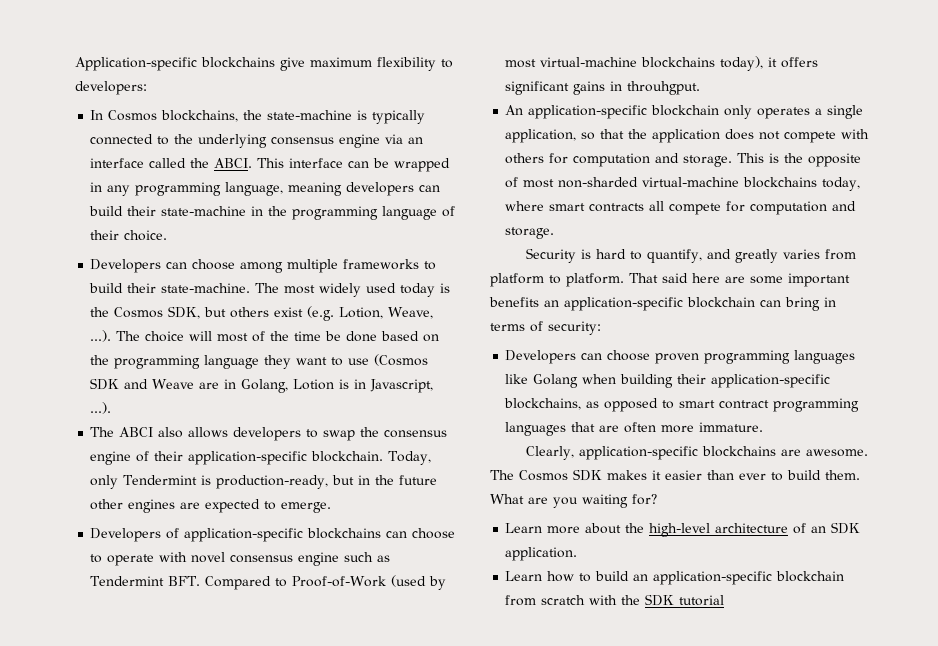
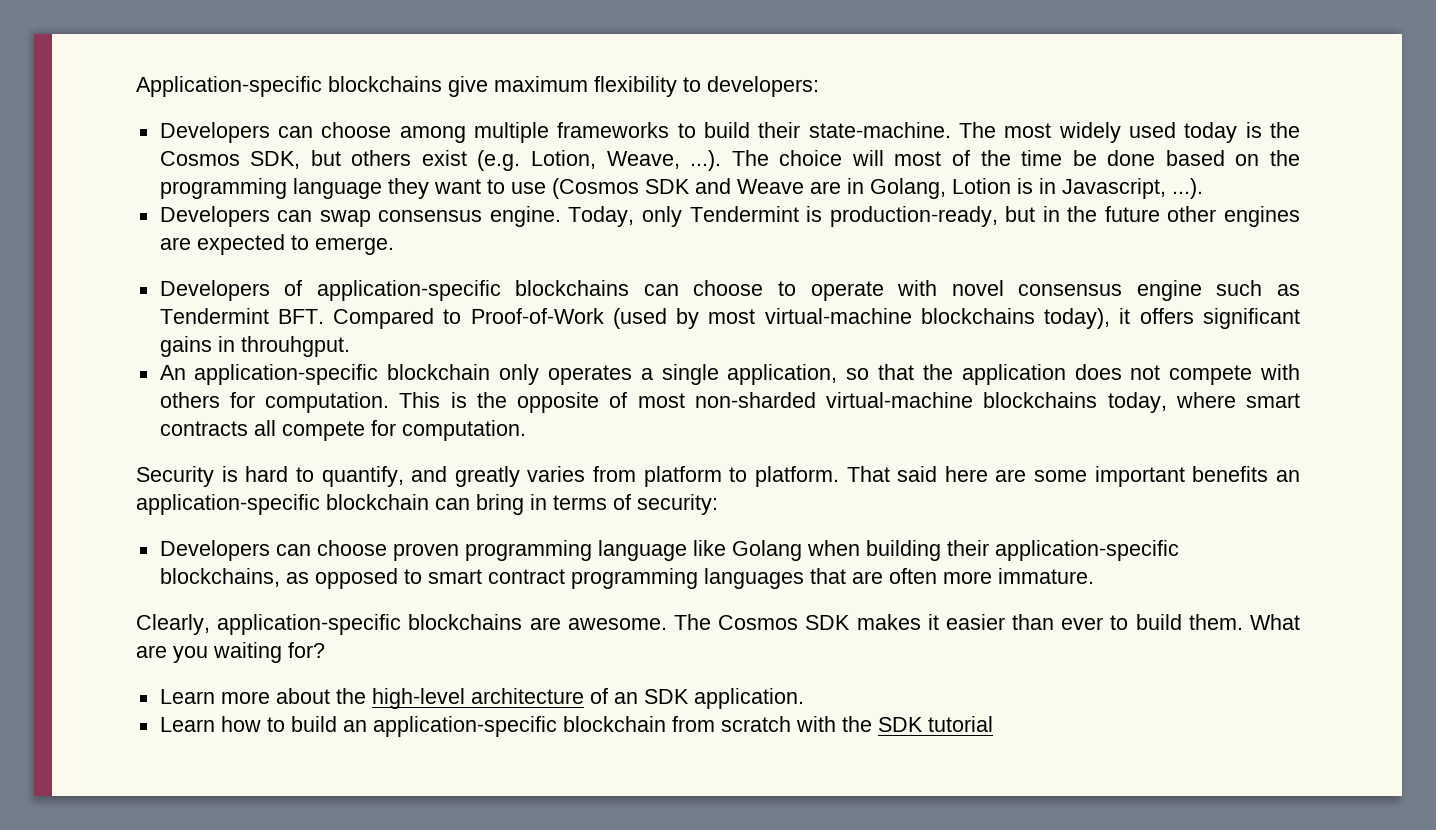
- In Cosmos blockchains, the state-machine is typically connected to the underlying consensus engine via an interface called the ABCI. This interface can be wrapped in any programming language, meaning developers can build their state-machine in the programming language of their choice.
- The ABCI also allows developers to swap the consensus engine of their application-specific blockchain.
+ Developers can swap consensus engine.
- An application-specific blockchain only operates a single application, so that the application does not compete with others for computation and storage.
+ An application-specific blockchain only operates a single application, so that the application does not compete with others for computation.
- This is the opposite of most non-sharded virtual-machine blockchains today, where smart contracts all compete for computation and storage.
+ This is the opposite of most non-sharded virtual-machine blockchains today, where smart contracts all compete for computation.
- Developers can choose proven programming languages like Golang when building their application-specific blockchains, as opposed to smart contract programming languages that are often more immature.
+ Developers can choose proven programming language like Golang when building their application-specific blockchains, as opposed to smart contract programming languages that are often more immature.

